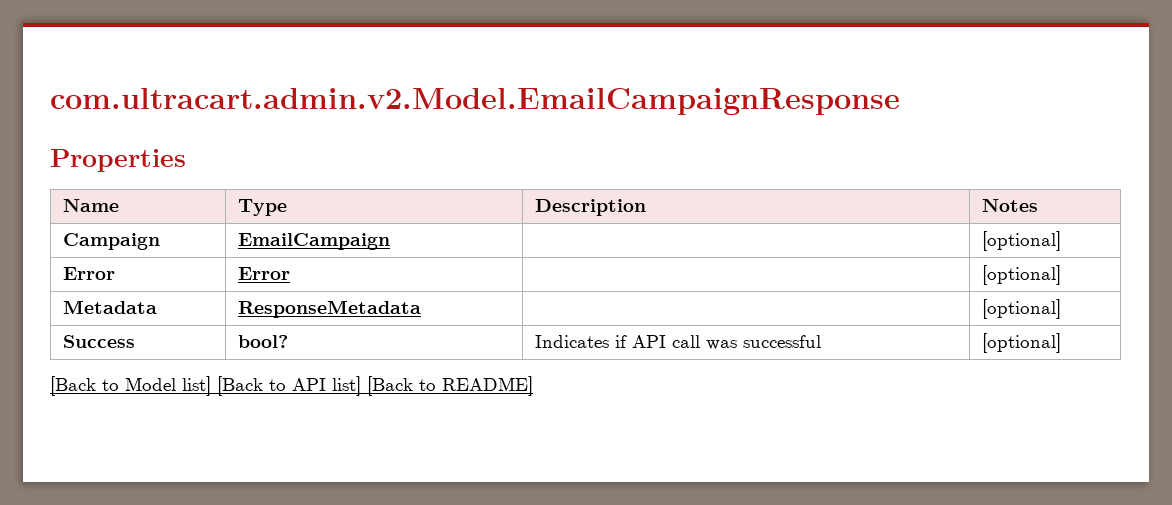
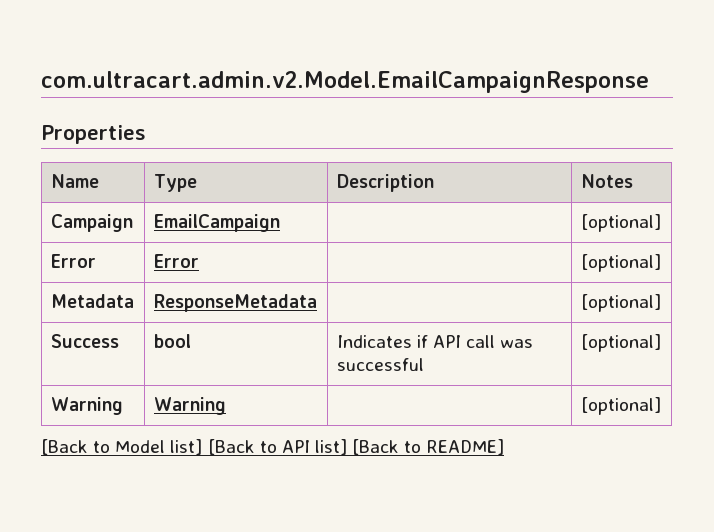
- Success | bool? | Indicates if API call was successful | [optional]
+ Success | bool | Indicates if API call was successful | [optional]
+ Warning | Warning | | [optional]

